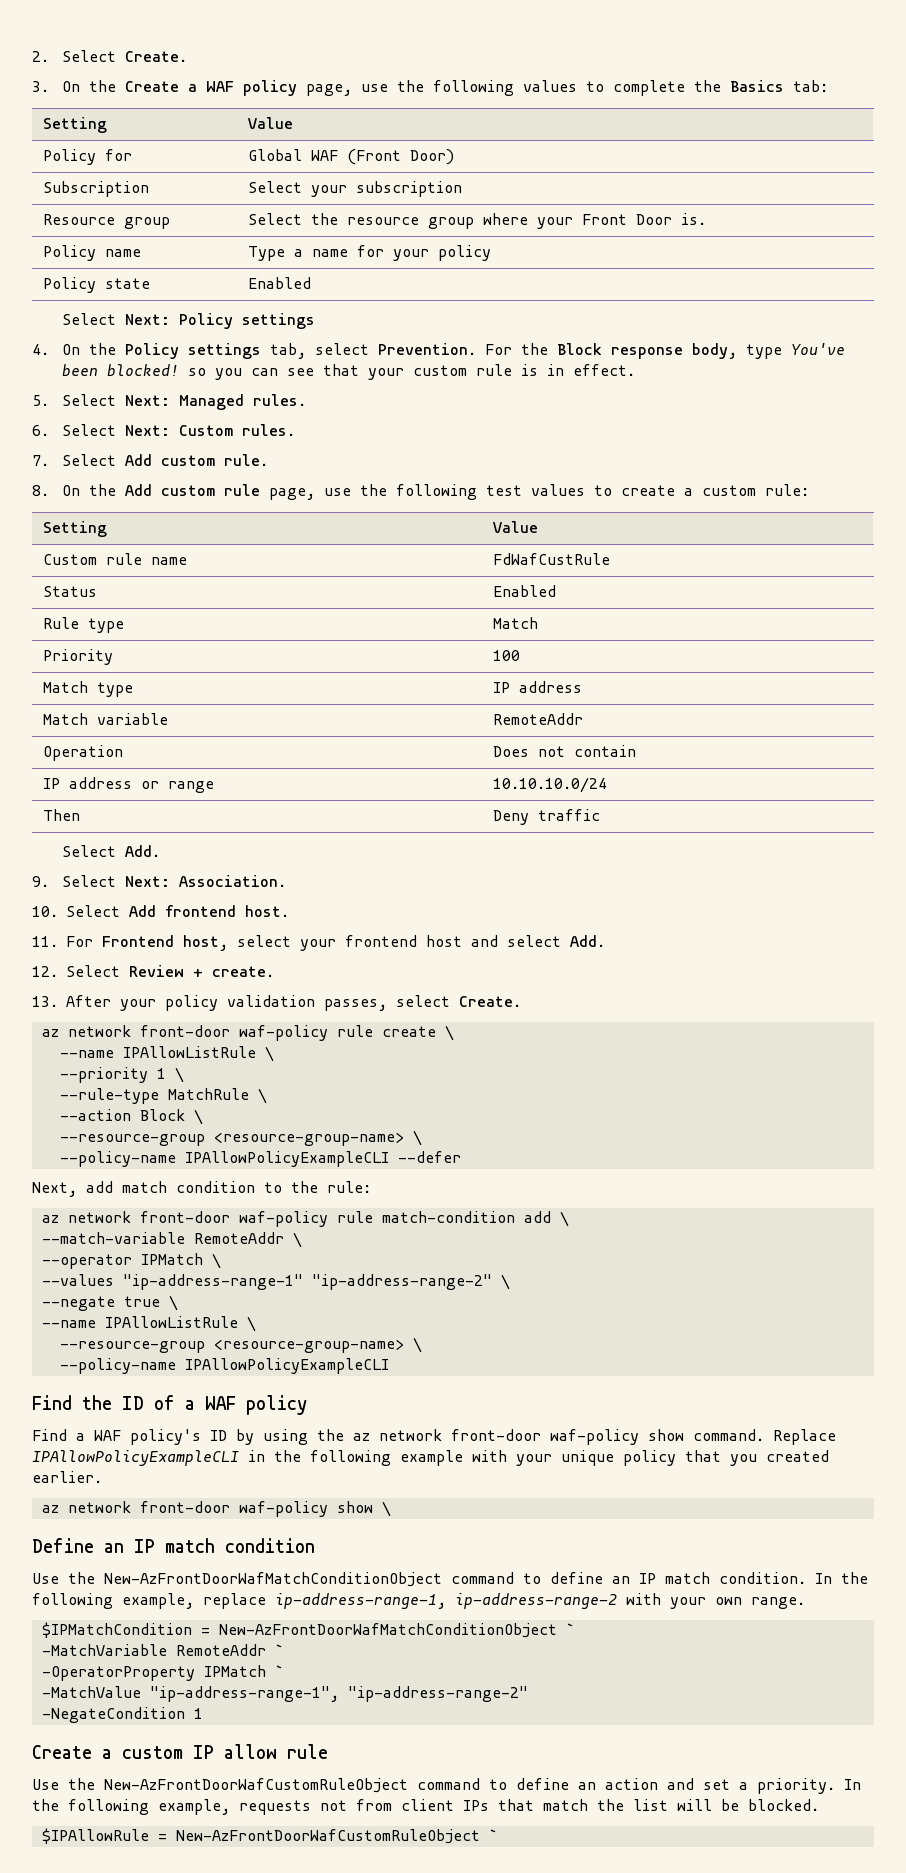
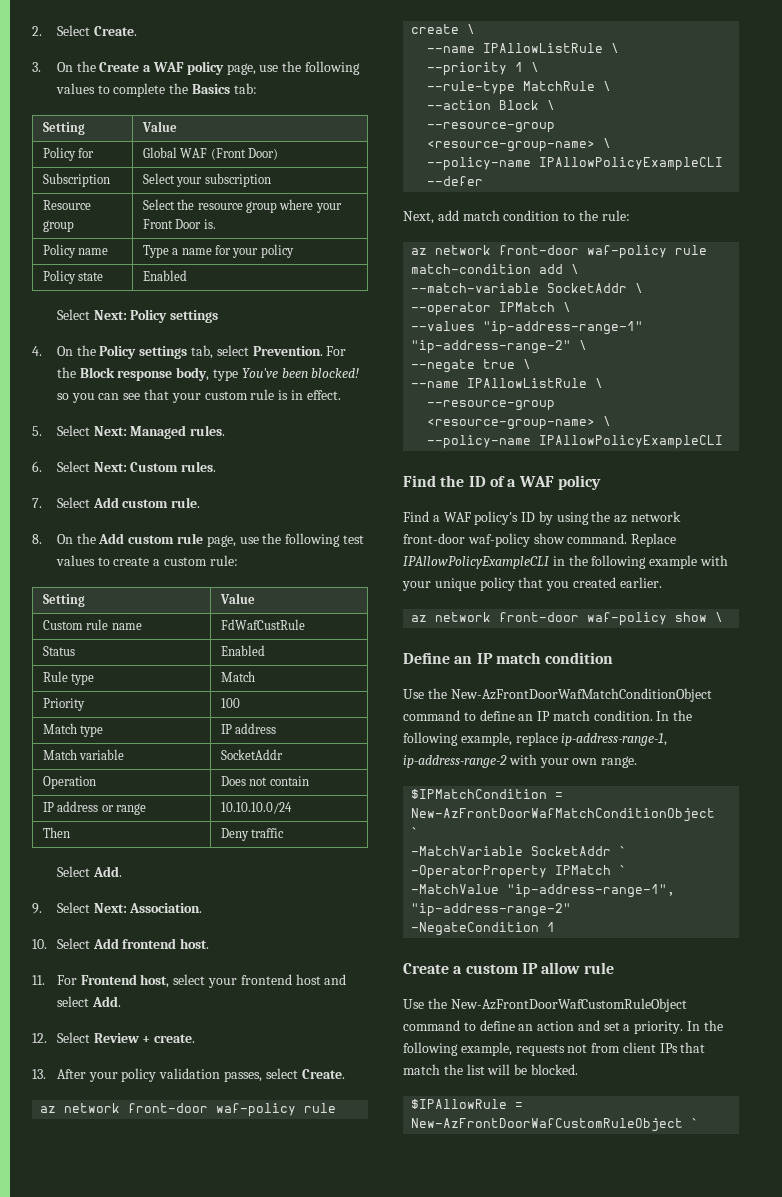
- Match variable | RemoteAddr
+ Match variable | SocketAddr
- --match-variable RemoteAddr \
+ --match-variable SocketAddr \
- -MatchVariable RemoteAddr `
+ -MatchVariable SocketAddr `

